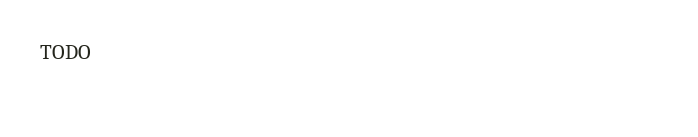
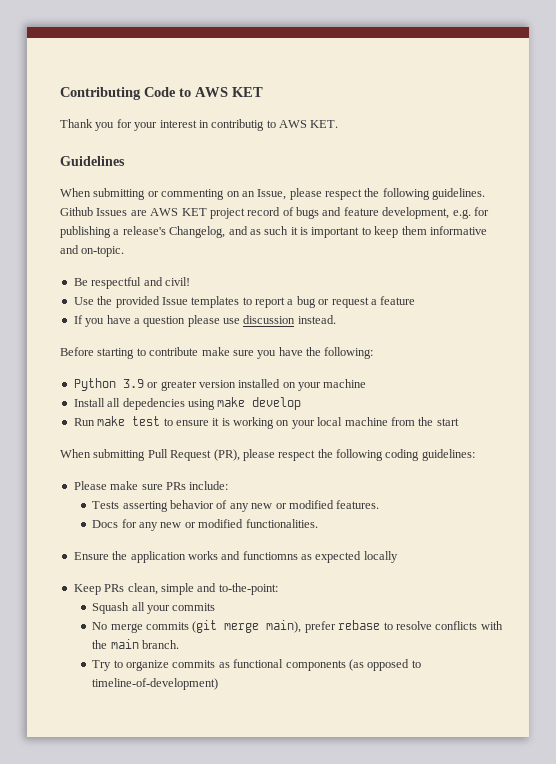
- TODO
+ Contributing Code to AWS KET
+ Thank you for your interest in contributig to AWS KET.
+ Guidelines
+ When submitting or commenting on an Issue, please respect the following guidelines. Github Issues are AWS KET project record of bugs and feature development, e.g. for publishing a release's Changelog, and as such it is important to keep them informative and on-topic.
+ Be respectful and civil!
+ Use the provided Issue templates to report a bug or request a feature
+ If you have a question please use discussion instead.
+ Before starting to contribute make sure you have the following:
+ Python 3.9 or greater version installed on your machine
+ Install all depedencies using make develop
+ Run make test to ensure it is working on your local machine from the start
+ When submitting Pull Request (PR), please respect the following coding guidelines:
+ Please make sure PRs include:
+ Tests asserting behavior of any new or modified features.
+ Docs for any new or modified functionalities.
+ Ensure the application works and functiomns as expected locally
+ Keep PRs clean, simple and to-the-point:
+ Squash all your commits
+ No merge commits (git merge main), prefer rebase to resolve conflicts with the main branch.
+ Try to organize commits as functional components (as opposed to timeline-of-development)

